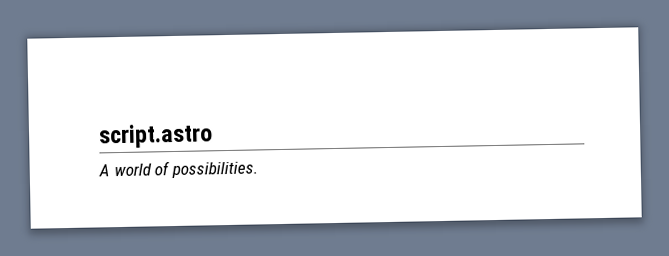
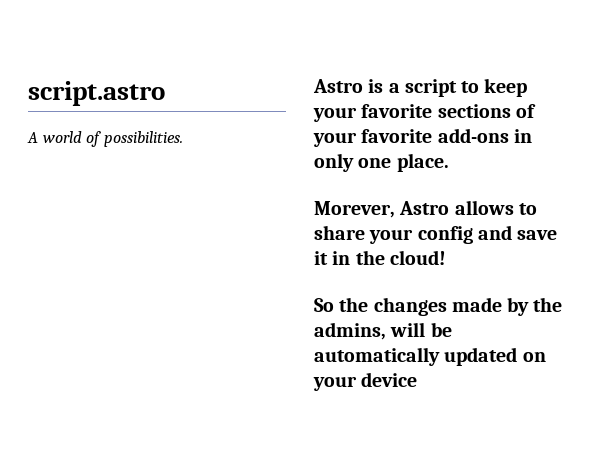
+ Astro is a script to keep your favorite sections of your favorite add-ons in only one place.
+ Morever, Astro allows to share your config and save it in the cloud!
+ So the changes made by the admins, will be automatically updated on your device

